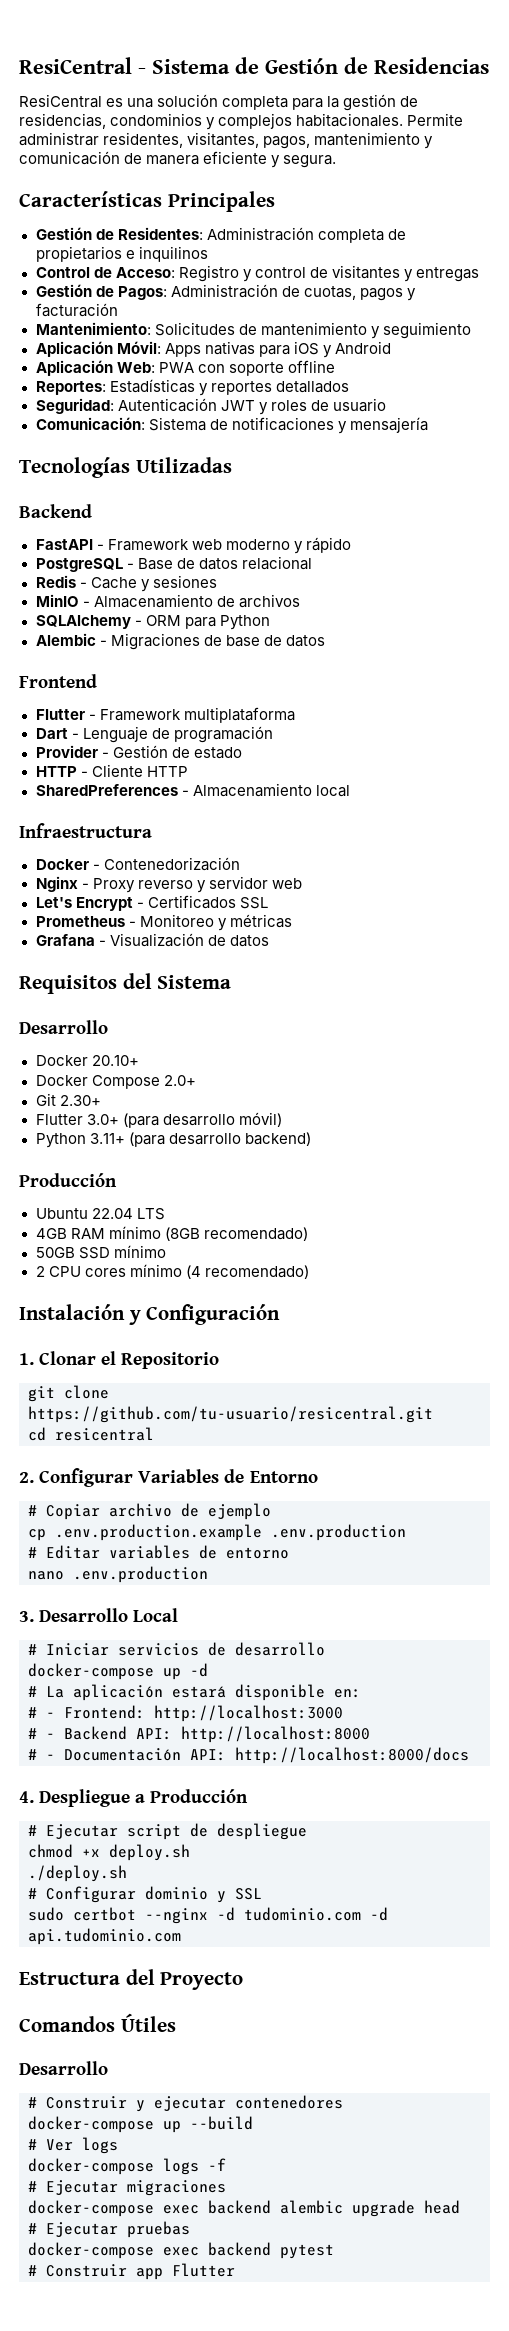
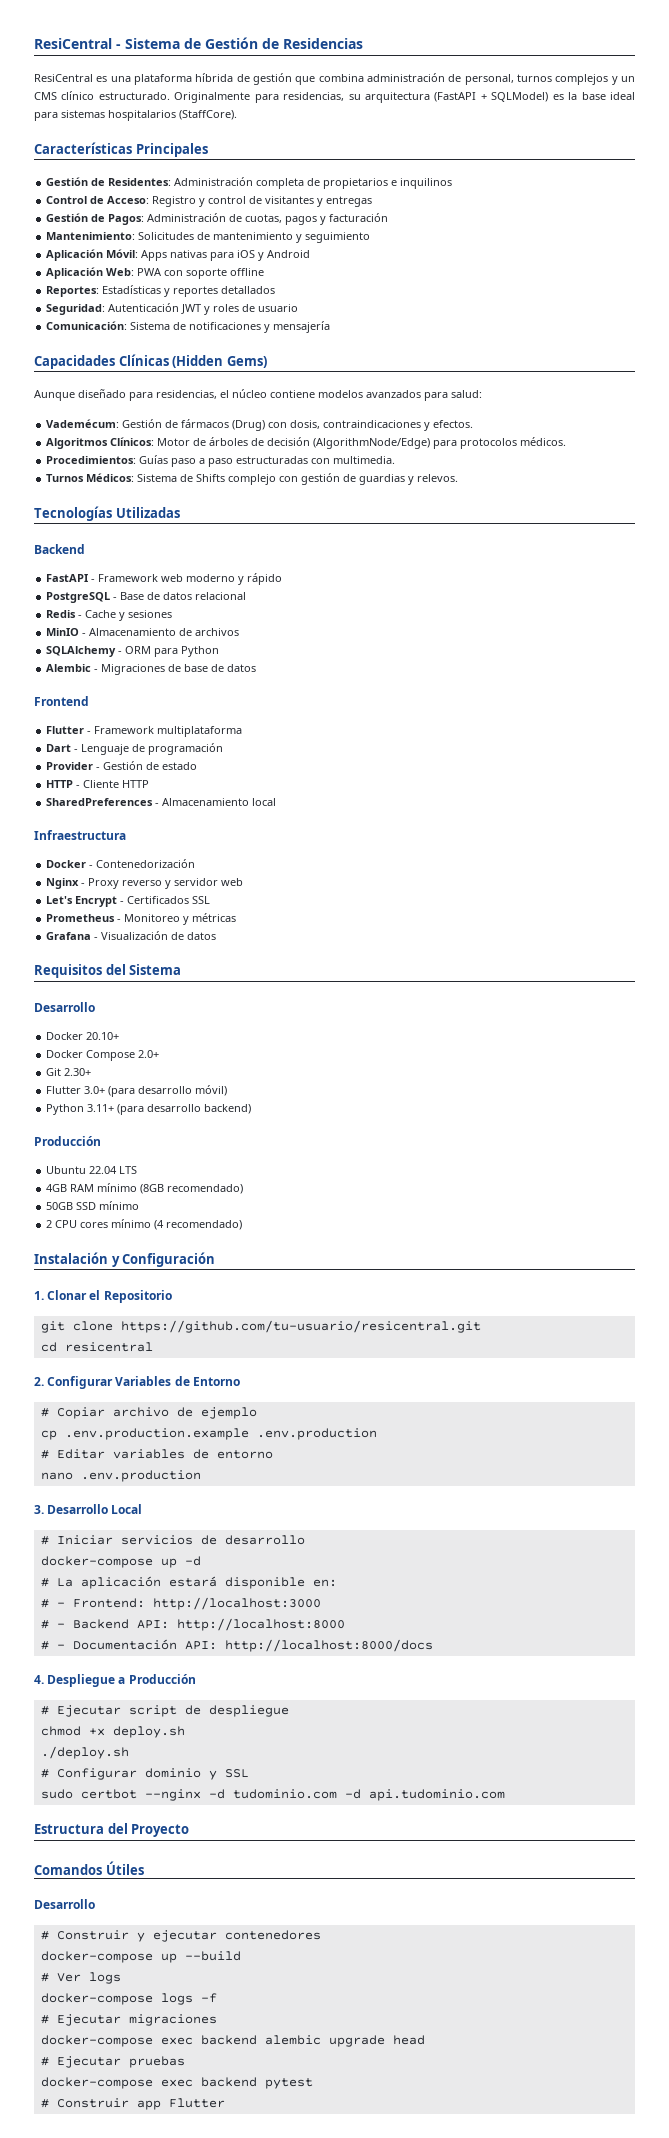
- ResiCentral es una solución completa para la gestión de residencias, condominios y complejos habitacionales. Permite administrar residentes, visitantes, pagos, mantenimiento y comunicación de manera eficiente y segura.
+ ResiCentral es una plataforma híbrida de gestión que combina administración de personal, turnos complejos y un CMS clínico estructurado. Originalmente para residencias, su arquitectura (FastAPI + SQLModel) es la base ideal para sistemas hospitalarios (StaffCore).
+ Capacidades Clínicas (Hidden Gems)
+ Aunque diseñado para residencias, el núcleo contiene modelos avanzados para salud:
+ Vademécum: Gestión de fármacos (Drug) con dosis, contraindicaciones y efectos.
+ Algoritmos Clínicos: Motor de árboles de decisión (AlgorithmNode/Edge) para protocolos médicos.
+ Procedimientos: Guías paso a paso estructuradas con multimedia.
+ Turnos Médicos: Sistema de Shifts complejo con gestión de guardias y relevos.

